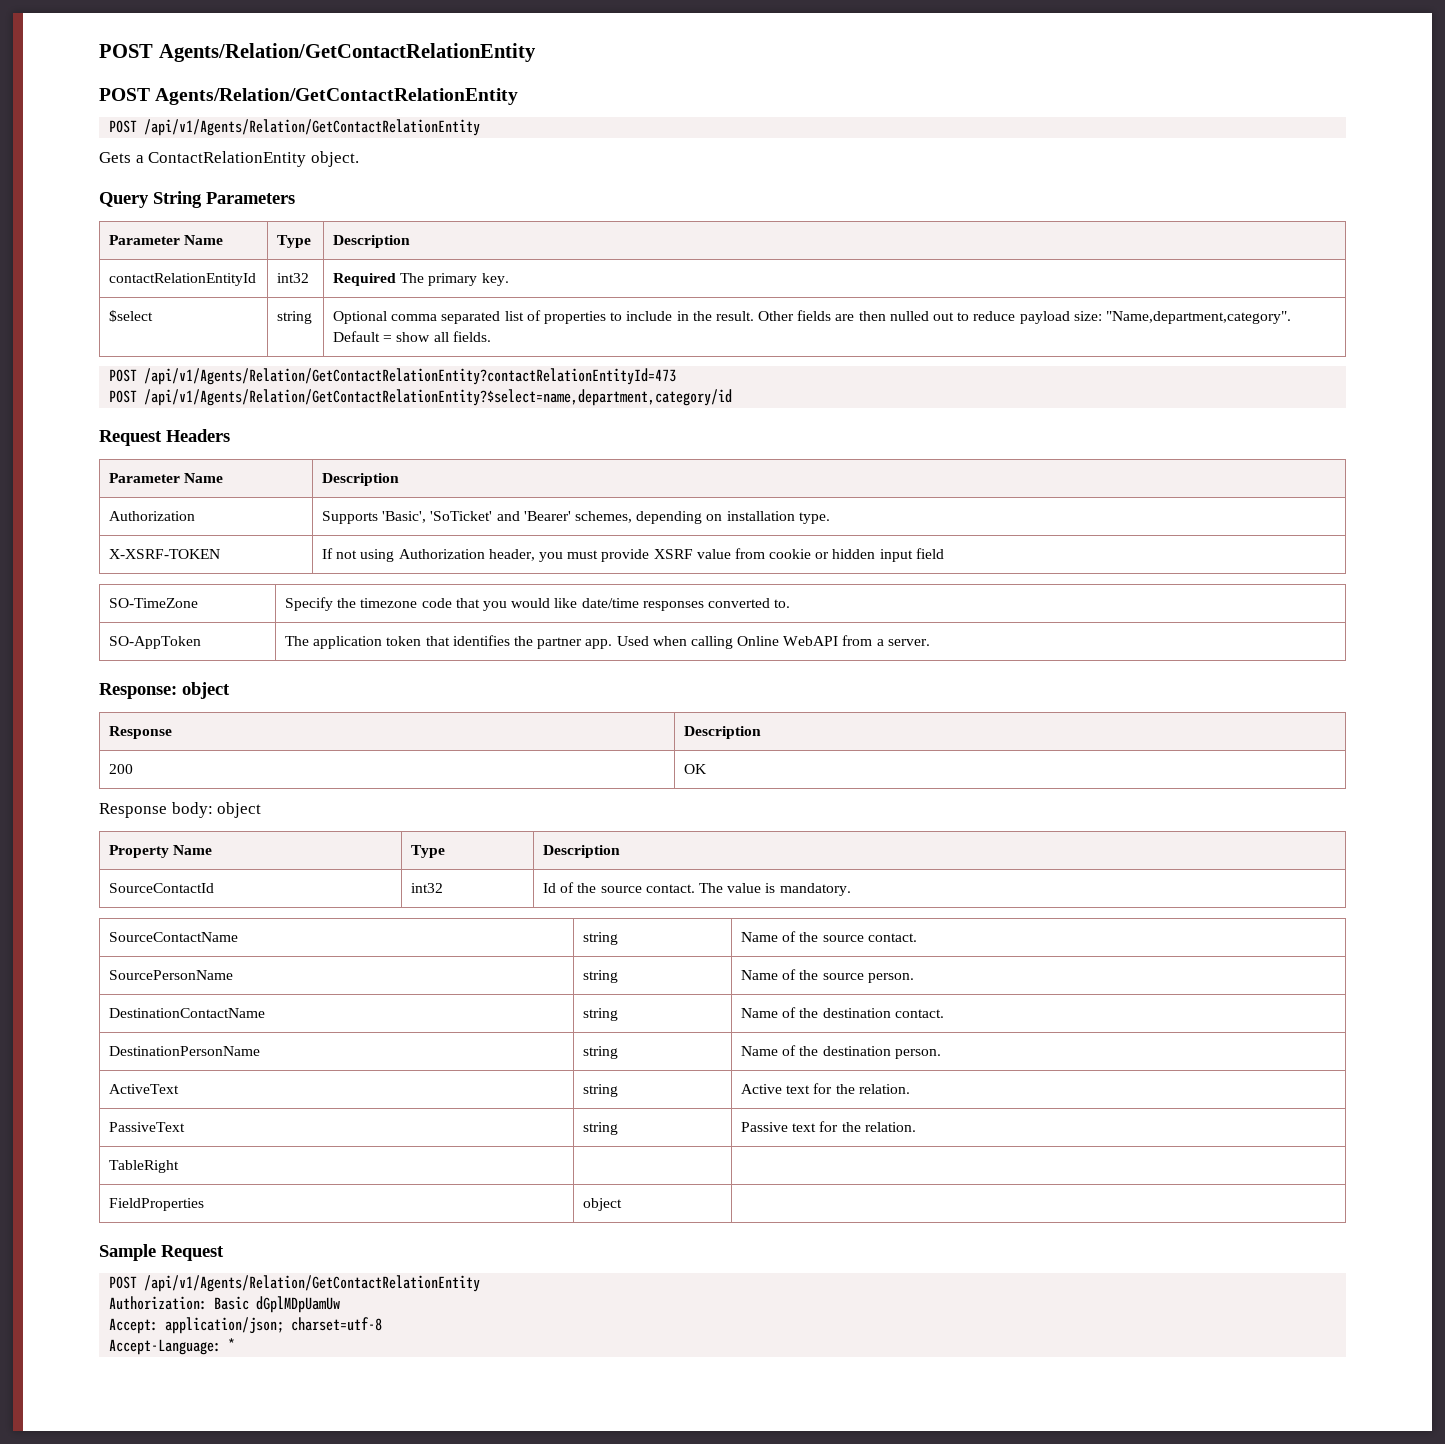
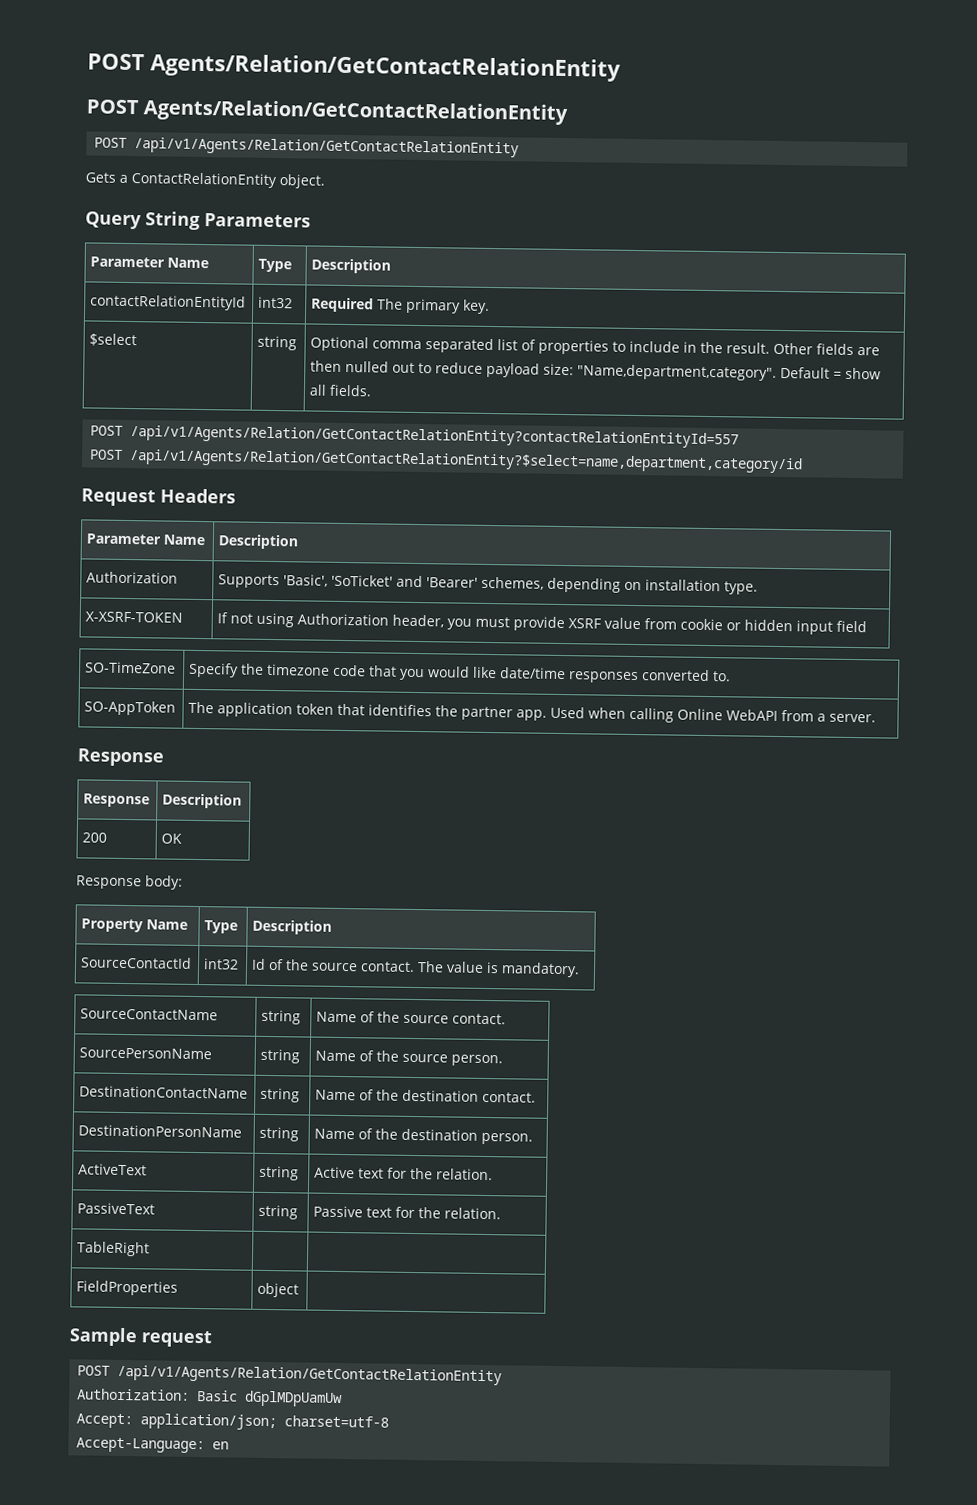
- POST /api/v1/Agents/Relation/GetContactRelationEntity?contactRelationEntityId=473
+ POST /api/v1/Agents/Relation/GetContactRelationEntity?contactRelationEntityId=557
  SO-AppToken | The application token that identifies the partner app. Used when calling Online WebAPI from a server.
- Response: object
+ Response
- Response body: object
+ Response body:
- Sample Request
+ Sample request
- Accept-Language: *
+ Accept-Language: en

